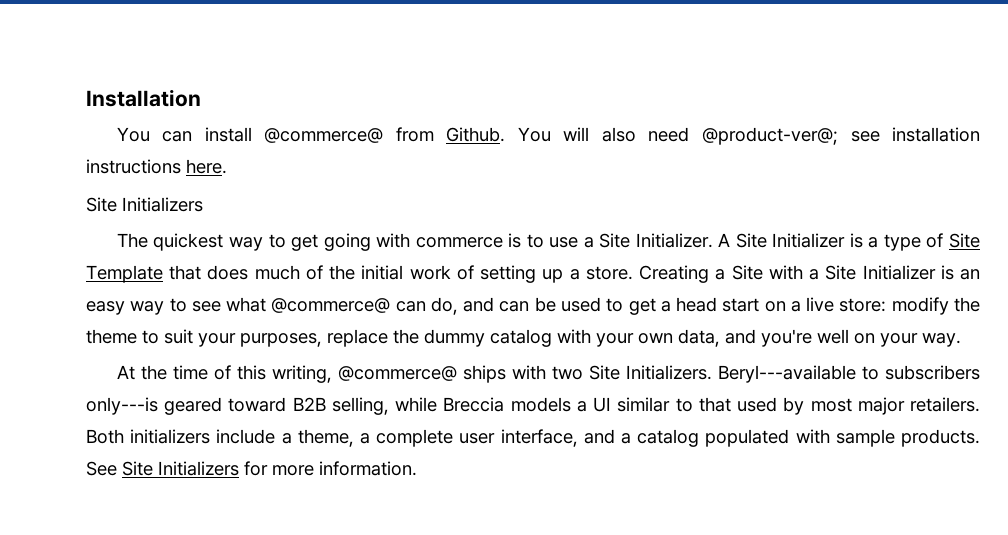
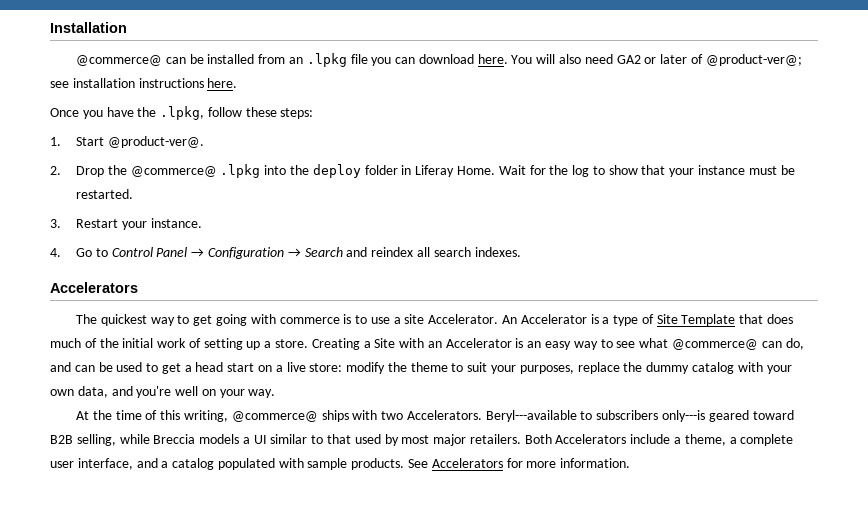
- You can install @commerce@ from Github. You will also need @product-ver@; see installation instructions here.
- Site Initializers
+ @commerce@ can be installed from an .lpkg file you can download here. You will also need GA2 or later of @product-ver@; see installation instructions here.
+ Once you have the .lpkg, follow these steps:
+ 1. Start @product-ver@.
+ 2. Drop the @commerce@ .lpkg into the deploy folder in Liferay Home. Wait for the log to show that your instance must be restarted.
+ 3. Restart your instance.
+ 4. Go to Control Panel → Configuration → Search and reindex all search indexes.
+ Accelerators
- The quickest way to get going with commerce is to use a Site Initializer. A Site Initializer is a type of Site Template that does much of the initial work of setting up a store.
+ The quickest way to get going with commerce is to use a site Accelerator. An Accelerator is a type of Site Template that does much of the initial work of setting up a store.
- Creating a Site with a Site Initializer is an easy way to see what @commerce@ can do, and can be used to get a head start on a live store: modify the theme to suit your purposes, replace the dummy catalog with your own data, and you're well on your way.
+ Creating a Site with an Accelerator is an easy way to see what @commerce@ can do, and can be used to get a head start on a live store: modify the theme to suit your purposes, replace the dummy catalog with your own data, and you're well on your way.
- At the time of this writing, @commerce@ ships with two Site Initializers.
+ At the time of this writing, @commerce@ ships with two Accelerators.
- Both initializers include a theme, a complete user interface, and a catalog populated with sample products.
+ Both Accelerators include a theme, a complete user interface, and a catalog populated with sample products.
- See Site Initializers for more information.
+ See Accelerators for more information.

